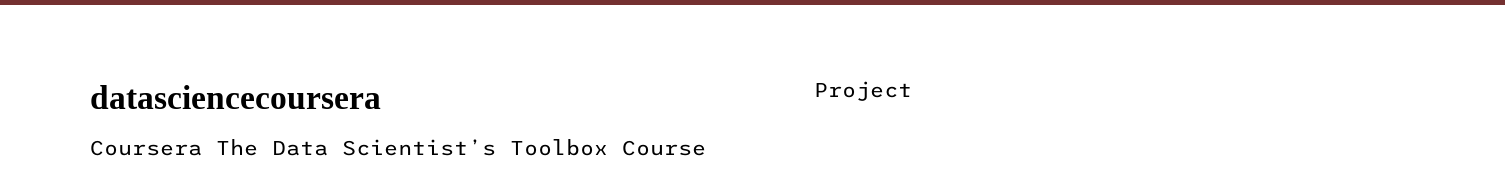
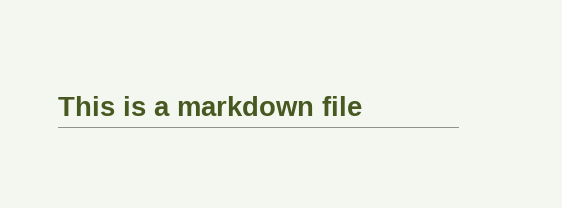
- datasciencecoursera
- Coursera The Data Scientist’s Toolbox Course Project
+ This is a markdown file

